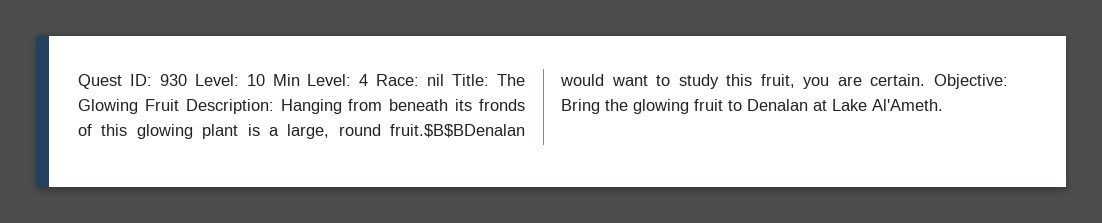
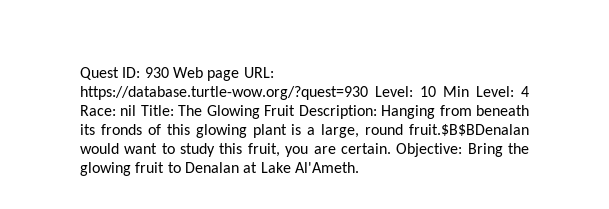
- Quest ID: 930 Level: 10 Min Level: 4 Race: nil Title: The Glowing Fruit Description: Hanging from beneath its fronds of this glowing plant is a large, round fruit.$B$BDenalan would want to study this fruit, you are certain.
+ Quest ID: 930 Web page URL: https://database.turtle-wow.org/?quest=930 Level: 10 Min Level: 4 Race: nil Title: The Glowing Fruit Description: Hanging from beneath its fronds of this glowing plant is a large, round fruit.$B$BDenalan would want to study this fruit, you are certain.

